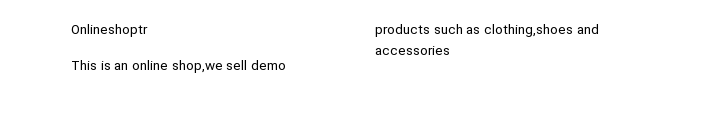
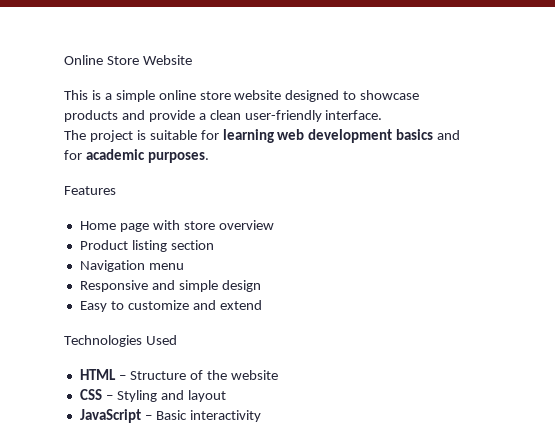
- Onlineshoptr
+ Online Store Website
- This is an online shop,we sell demo products such as clothing,shoes and accessories
+ This is a simple online store website designed to showcase products and provide a clean user-friendly interface.
+ The project is suitable for learning web development basics and for academic purposes.
+ Features
+ Home page with store overview
+ Product listing section
+ Navigation menu
+ Responsive and simple design
+ Easy to customize and extend
+ Technologies Used
+ HTML – Structure of the website
+ CSS – Styling and layout
+ JavaScript – Basic interactivity

